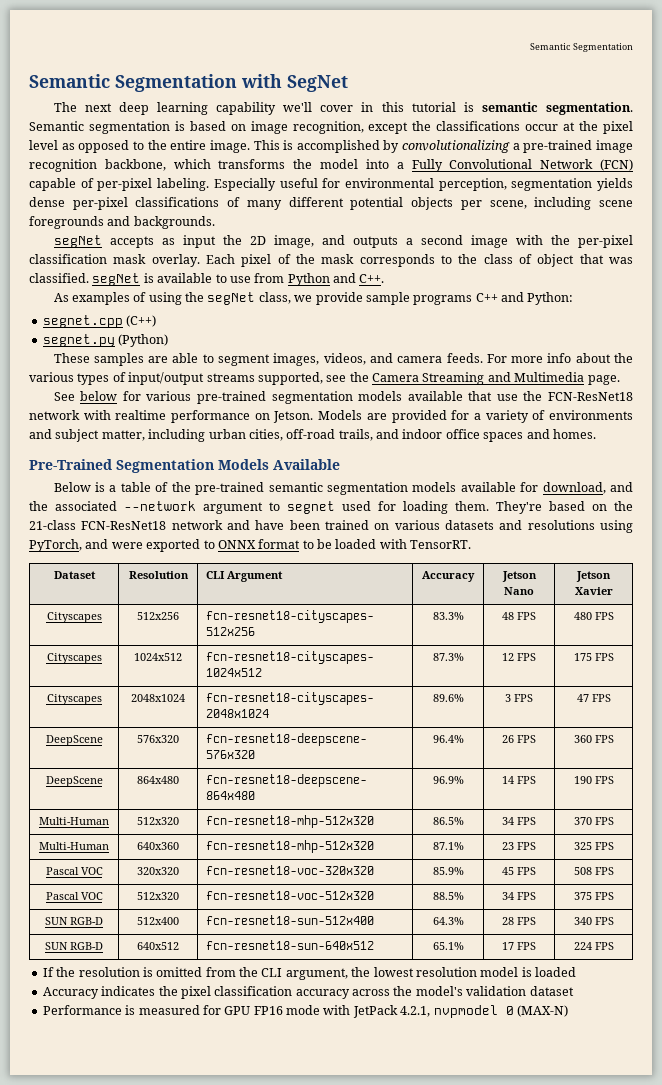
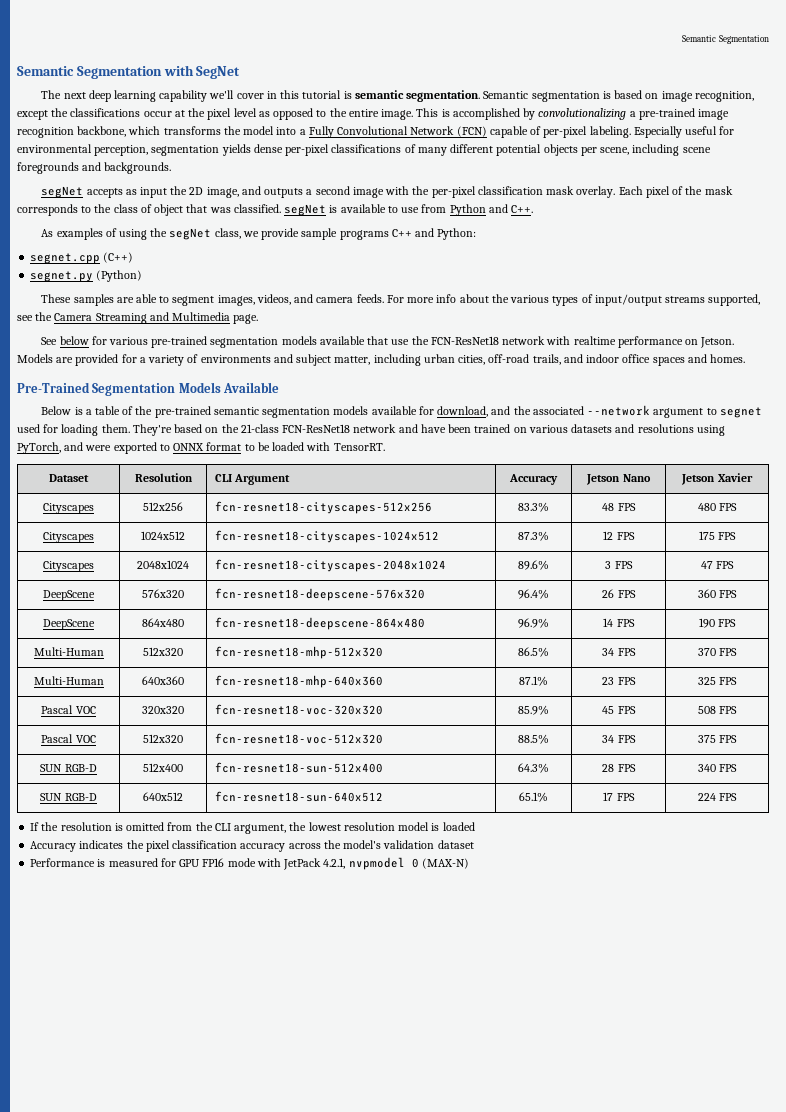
- Multi-Human | 640x360 | fcn-resnet18-mhp-512x320 | 87.1% | 23 FPS | 325 FPS
+ Multi-Human | 640x360 | fcn-resnet18-mhp-640x360 | 87.1% | 23 FPS | 325 FPS

